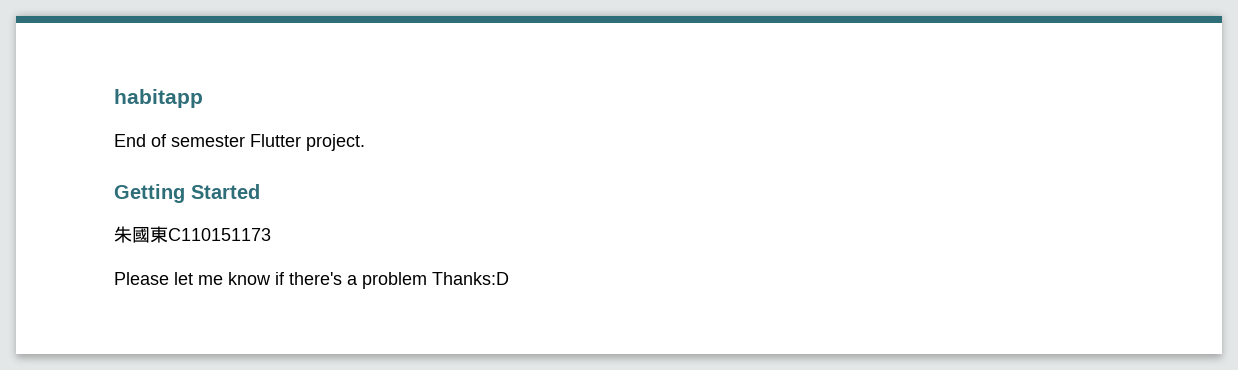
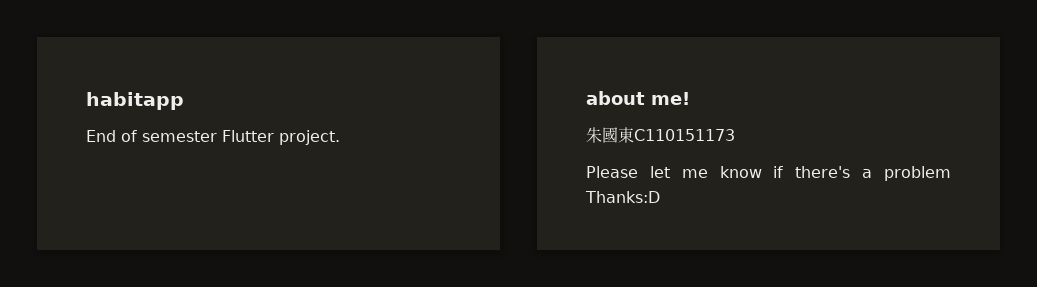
- Getting Started
+ about me!

